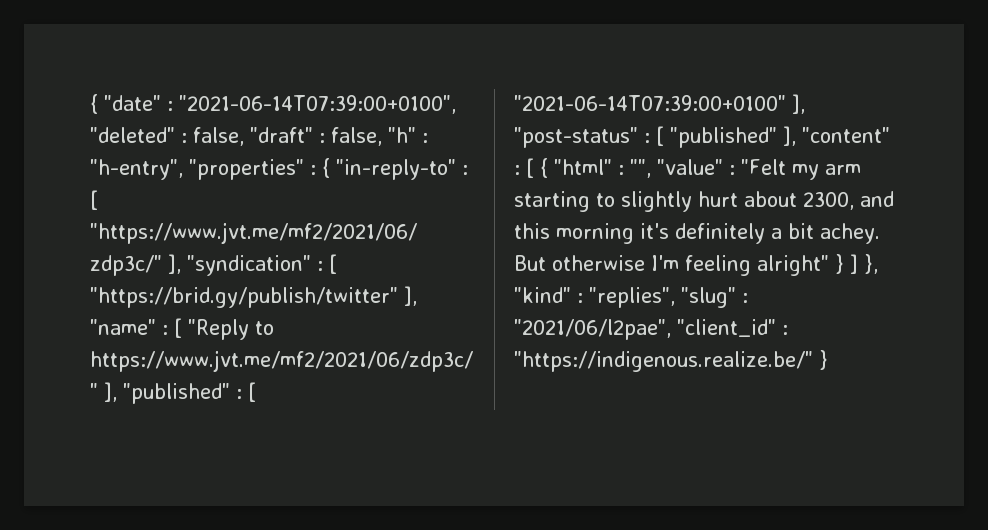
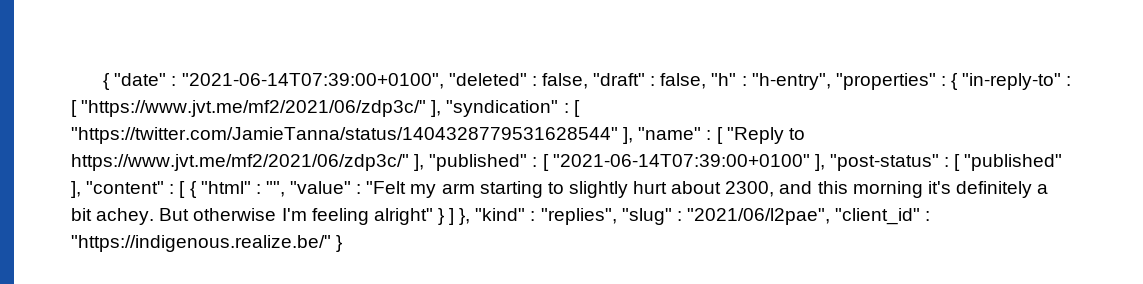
- [ "https://brid.gy/publish/twitter" ], "name" :
+ [ "https://twitter.com/JamieTanna/status/1404328779531628544" ], "name" :

